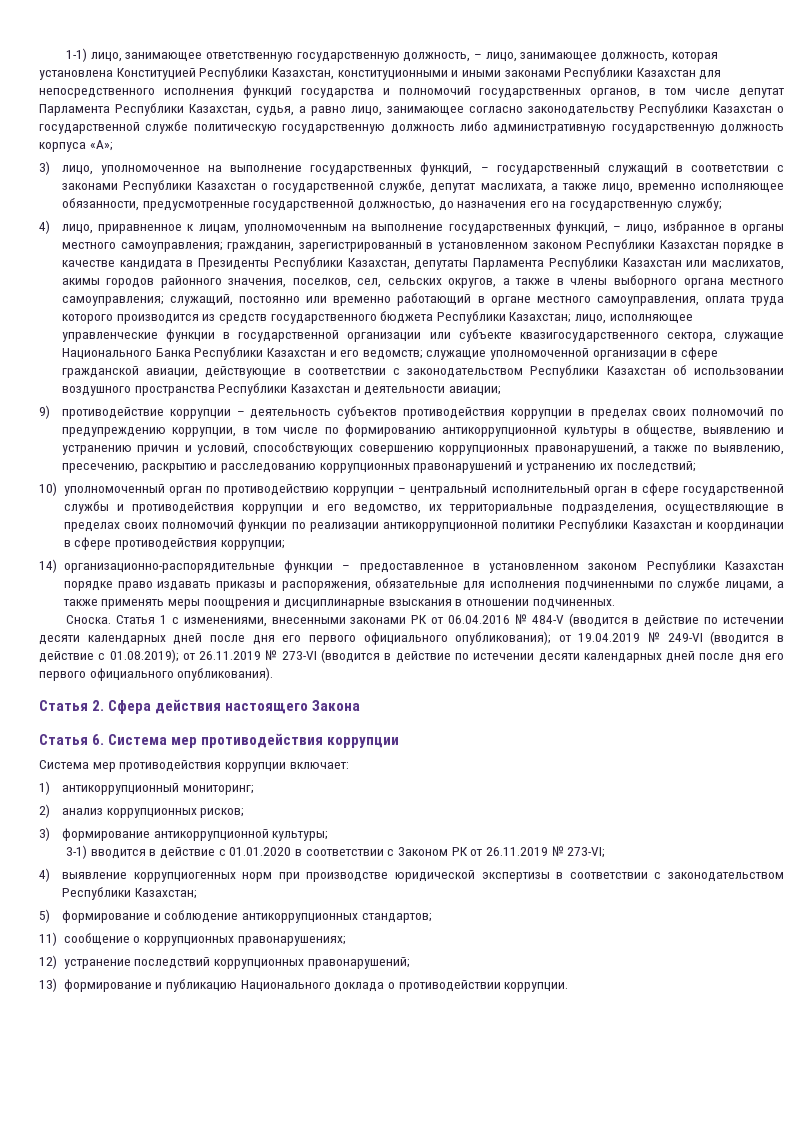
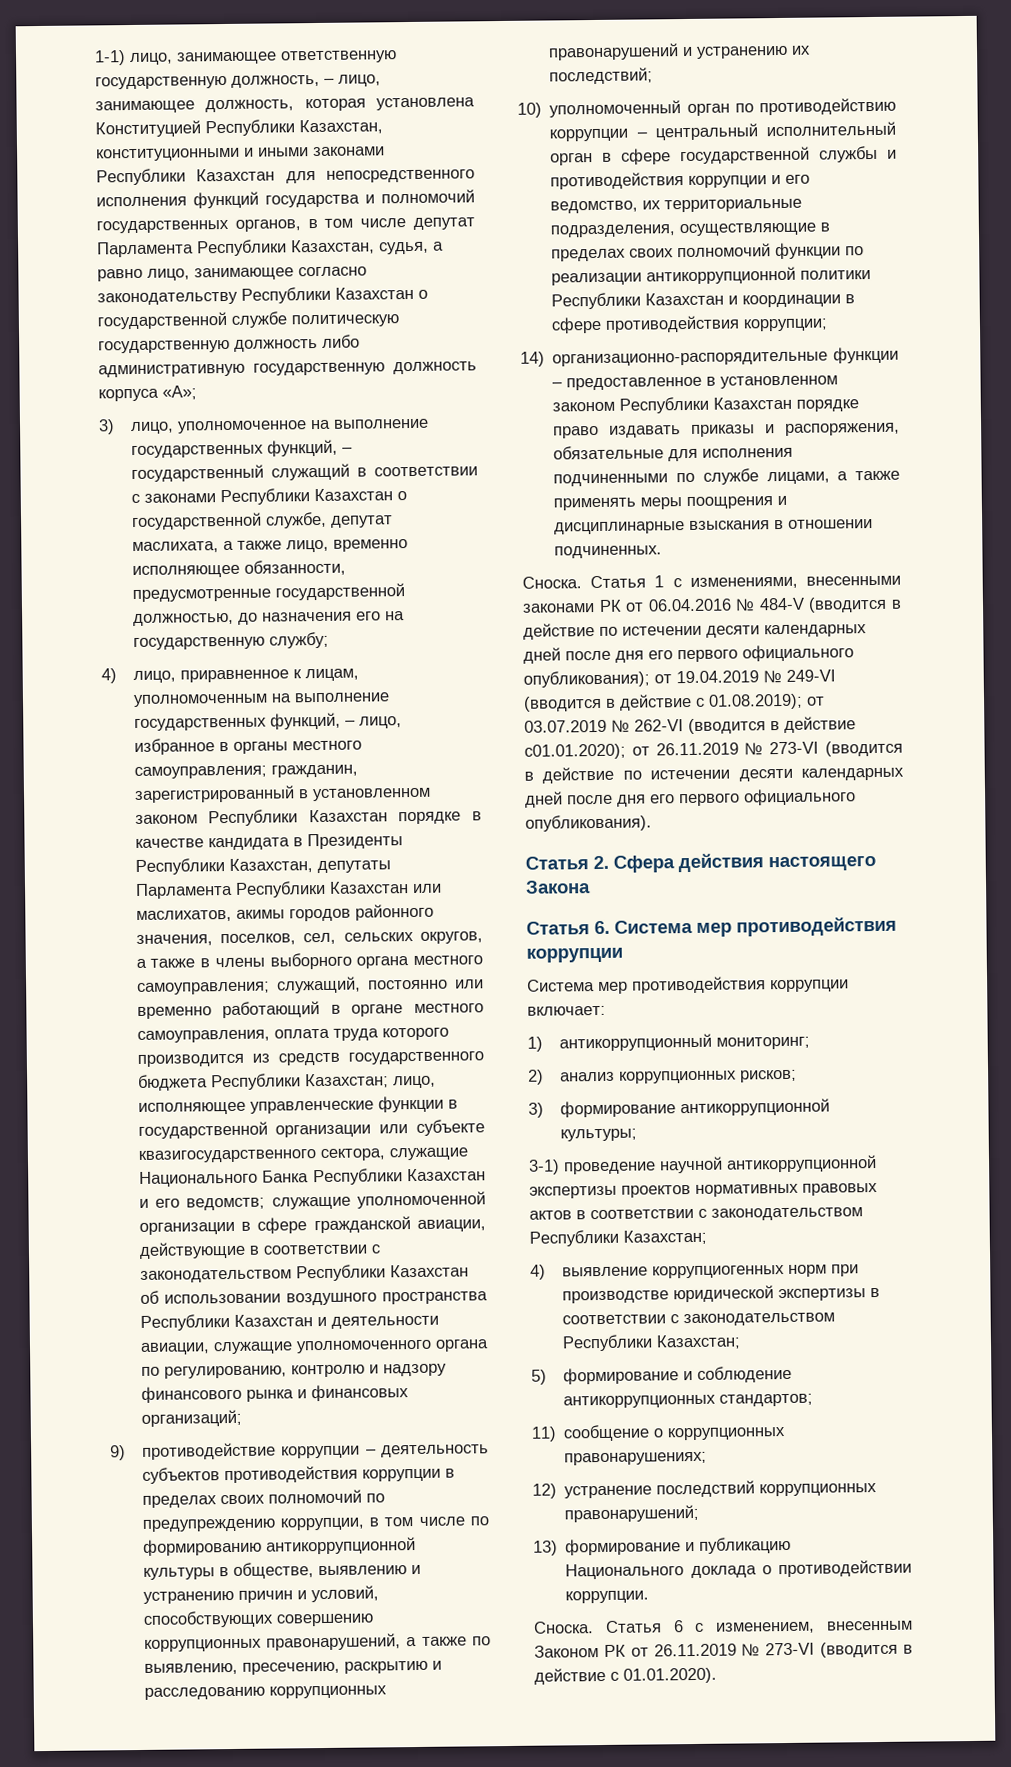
- служащие уполномоченной организации в сфере гражданской авиации, действующие в соответствии с законодательством Республики Казахстан об использовании воздушного пространства Республики Казахстан и деятельности авиации;
+ служащие уполномоченной организации в сфере гражданской авиации, действующие в соответствии с законодательством Республики Казахстан об использовании воздушного пространства Республики Казахстан и деятельности авиации, служащие уполномоченного органа по регулированию, контролю и надзору финансового рынка и финансовых организаций;
- Статья 1 с изменениями, внесенными законами РК от 06.04.2016 № 484-V (вводится в действие по истечении десяти календарных дней после дня его первого официального опубликования); от 19.04.2019 № 249-VІ (вводится в действие с 01.08.2019); от 26.11.2019 № 273-VI (вводится в действие по истечении десяти календарных дней после дня его первого официального опубликования).
+ Статья 1 с изменениями, внесенными законами РК от 06.04.2016 № 484-V (вводится в действие по истечении десяти календарных дней после дня его первого официального опубликования); от 19.04.2019 № 249-VІ (вводится в действие с 01.08.2019); от 03.07.2019 № 262-VІ (вводится в действие с01.01.2020); от 26.11.2019 № 273-VI (вводится в действие по истечении десяти календарных дней после дня его первого официального опубликования).
- 3-1) вводится в действие с 01.01.2020 в соответствии с Законом РК от 26.11.2019 № 273-VI;
+ 3-1) проведение научной антикоррупционной экспертизы проектов нормативных правовых актов в соответствии с законодательством Республики Казахстан;
+ Сноска. Статья 6 с изменением, внесенным Законом РК от 26.11.2019 № 273-VI (вводится в действие с 01.01.2020).

